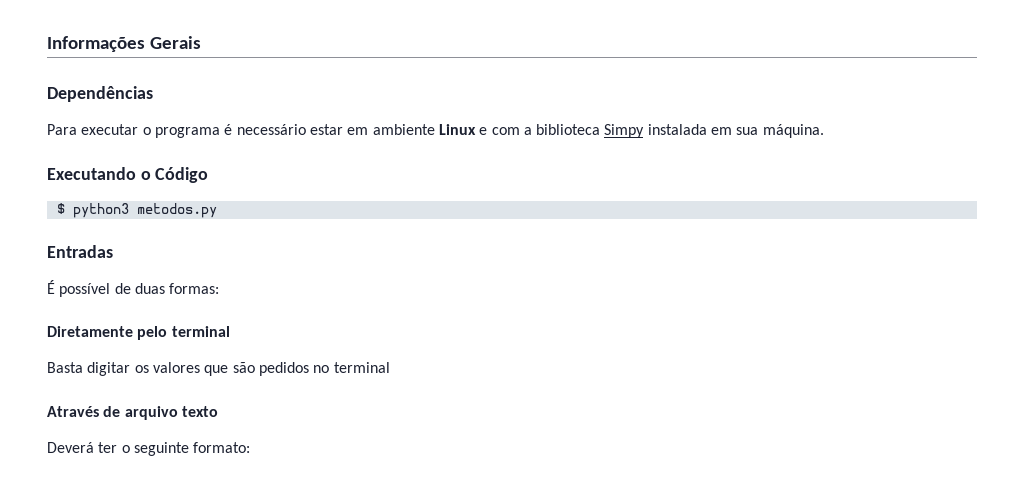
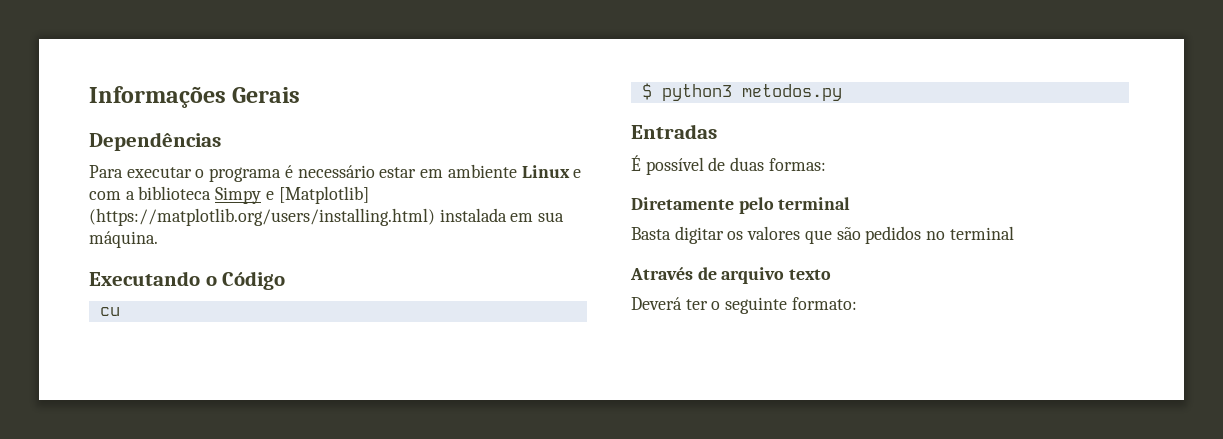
- Para executar o programa é necessário estar em ambiente Linux e com a biblioteca Simpy instalada em sua máquina.
+ Para executar o programa é necessário estar em ambiente Linux e com a biblioteca Simpy e [Matplotlib] (https://matplotlib.org/users/installing.html) instalada em sua máquina.
+ cu

